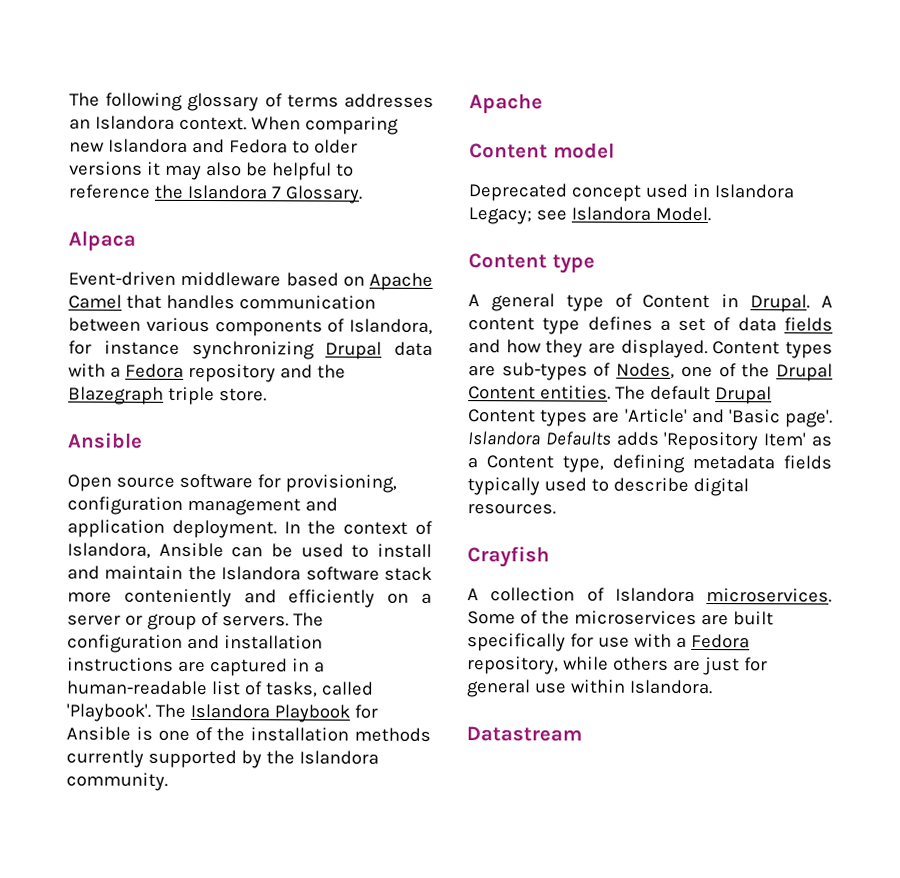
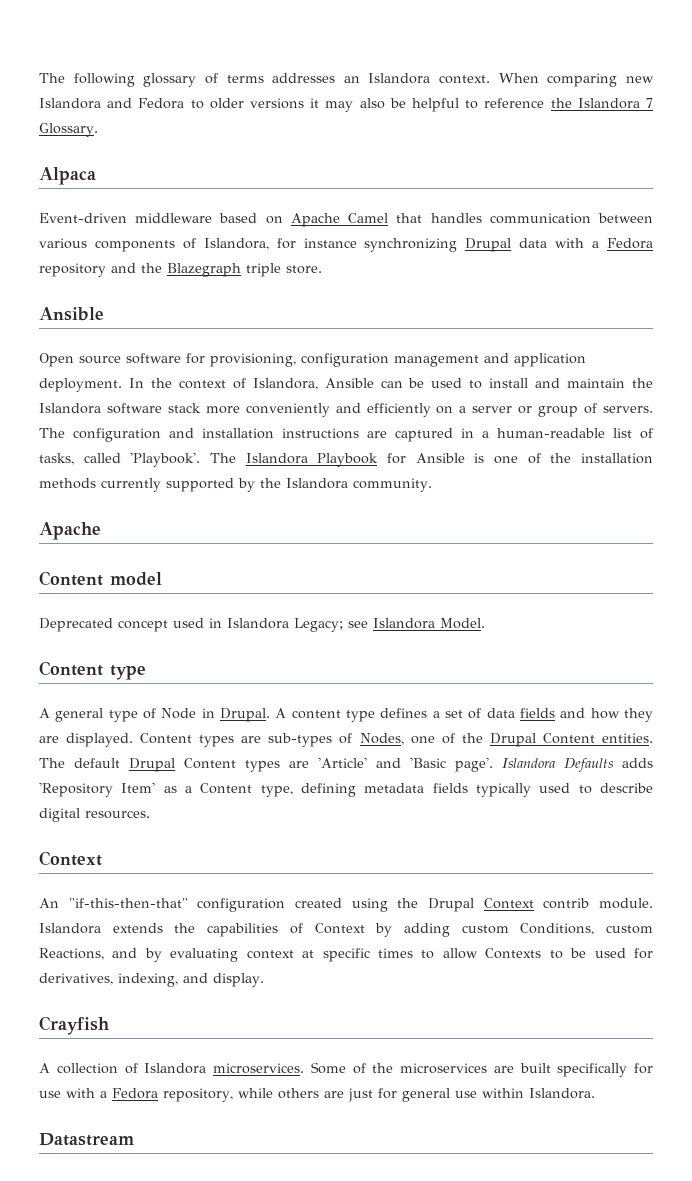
- In the context of Islandora, Ansible can be used to install and maintain the Islandora software stack more conteniently and efficiently on a server or group of servers.
+ In the context of Islandora, Ansible can be used to install and maintain the Islandora software stack more conveniently and efficiently on a server or group of servers.
- A general type of Content in Drupal.
+ A general type of Node in Drupal.
  Islandora Defaults adds 'Repository Item' as a Content type, defining metadata fields typically used to describe digital resources.
+ Context
+ An "if-this-then-that" configuration created using the Drupal Context contrib module. Islandora extends the capabilities of Context by adding custom Conditions, custom Reactions, and by evaluating context at specific times to allow Contexts to be used for derivatives, indexing, and display.

